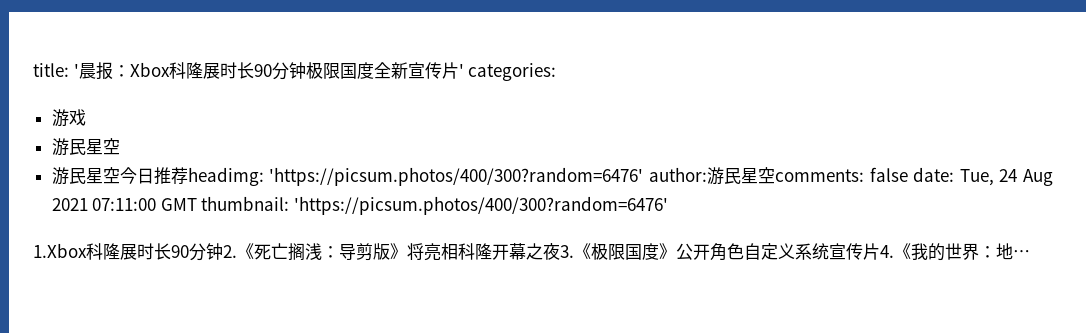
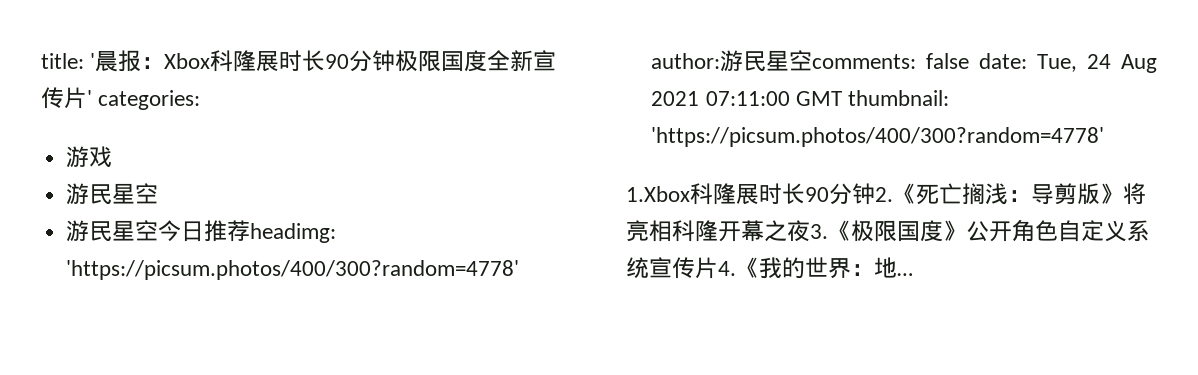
- 游民星空今日推荐headimg: 'https://picsum.photos/400/300?random=6476' author:游民星空comments: false date: Tue, 24 Aug 2021 07:11:00 GMT thumbnail: 'https://picsum.photos/400/300?random=6476'
+ 游民星空今日推荐headimg: 'https://picsum.photos/400/300?random=4778' author:游民星空comments: false date: Tue, 24 Aug 2021 07:11:00 GMT thumbnail: 'https://picsum.photos/400/300?random=4778'

